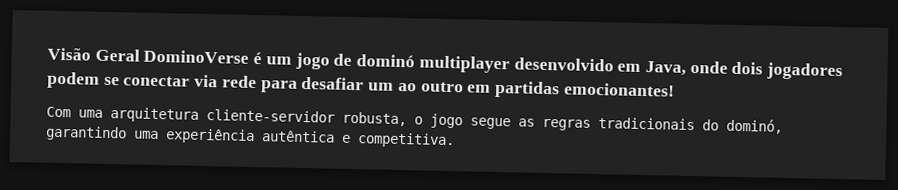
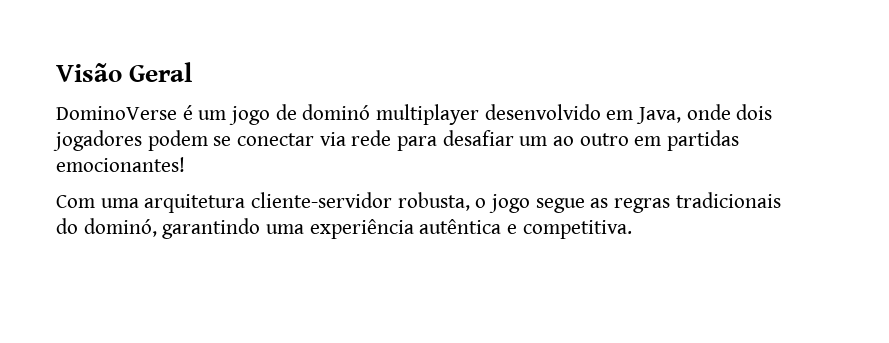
- Visão Geral DominoVerse é um jogo de dominó multiplayer desenvolvido em Java, onde dois jogadores podem se conectar via rede para desafiar um ao outro em partidas emocionantes!
+ Visão Geral
+ DominoVerse é um jogo de dominó multiplayer desenvolvido em Java, onde dois jogadores podem se conectar via rede para desafiar um ao outro em partidas emocionantes!

